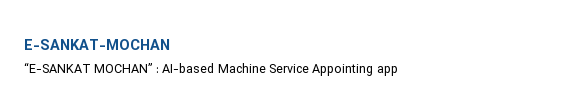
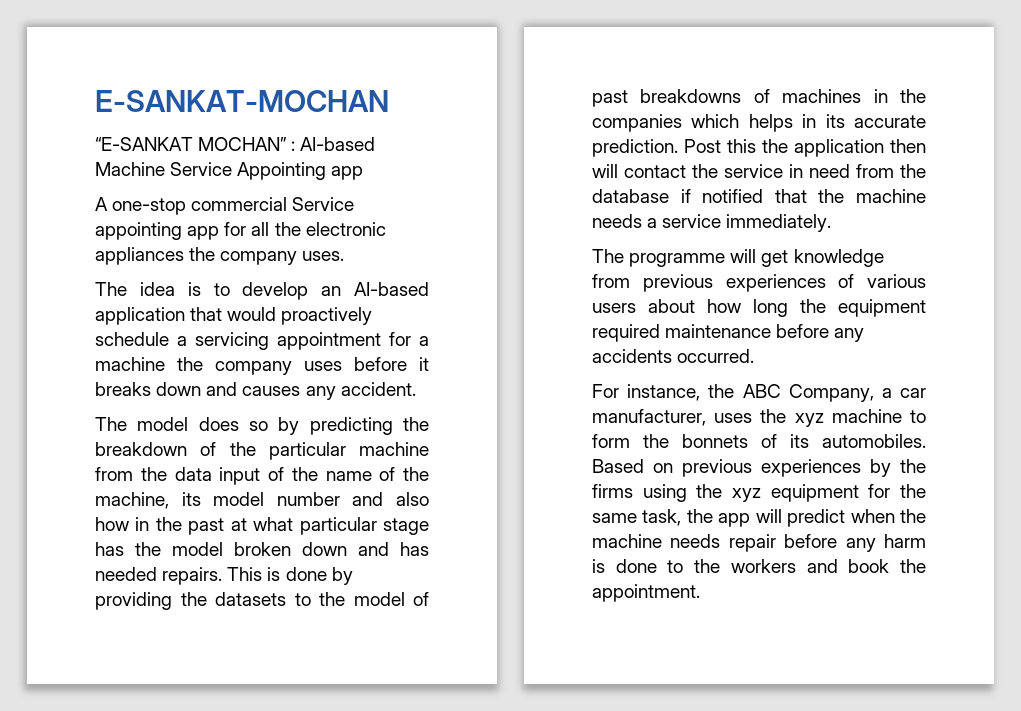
+ A one-stop commercial Service appointing app for all the electronic appliances the company uses.
+ The idea is to develop an AI-based application that would proactively schedule a servicing appointment for a machine the company uses before it breaks down and causes any accident.
+ The model does so by predicting the breakdown of the particular machine from the data input of the name of the machine, its model number and also how in the past at what particular stage has the model broken down and has needed repairs. This is done by providing the datasets to the model of past breakdowns of machines in the companies which helps in its accurate prediction. Post this the application then will contact the service in need from the database if notified that the machine needs a service immediately.
+ The programme will get knowledge from previous experiences of various users about how long the equipment required maintenance before any accidents occurred.
+ For instance, the ABC Company, a car manufacturer, uses the xyz machine to form the bonnets of its automobiles. Based on previous experiences by the firms using the xyz equipment for the same task, the app will predict when the machine needs repair before any harm is done to the workers and book the appointment.

